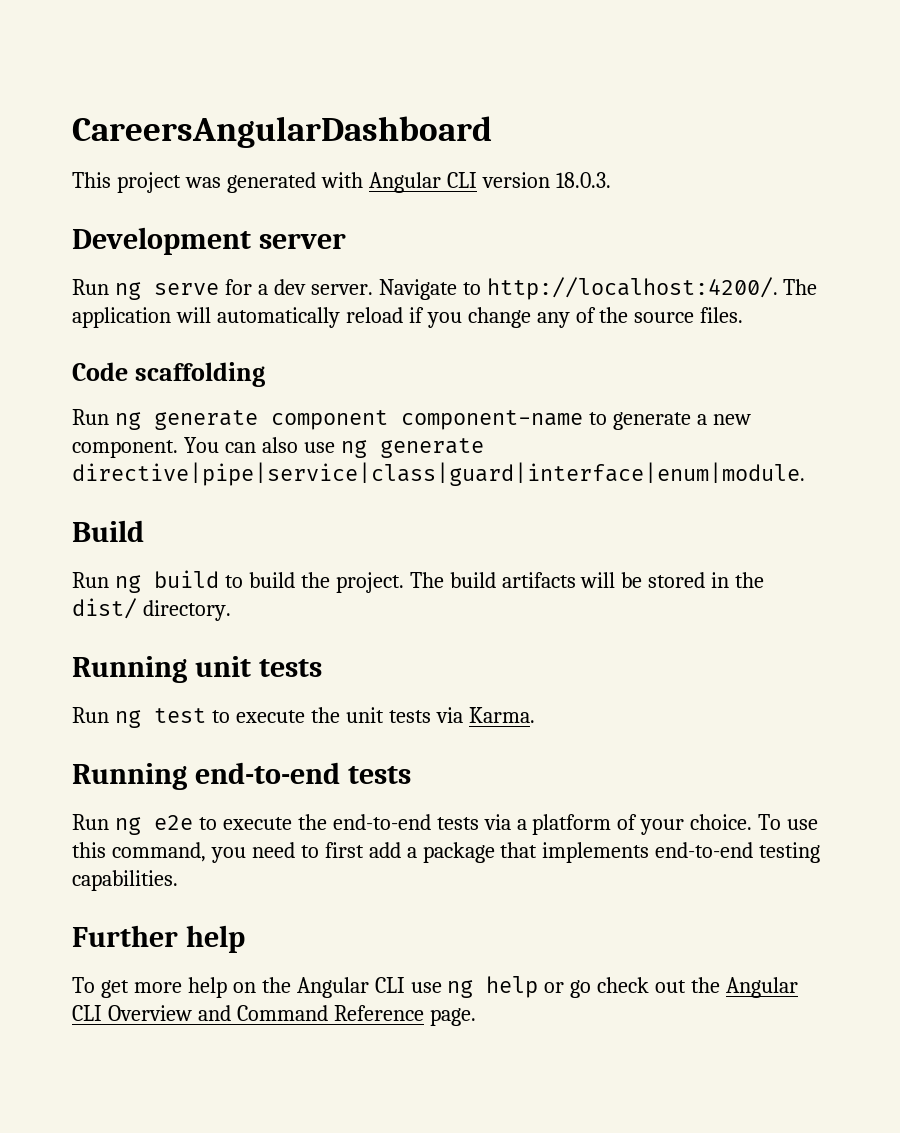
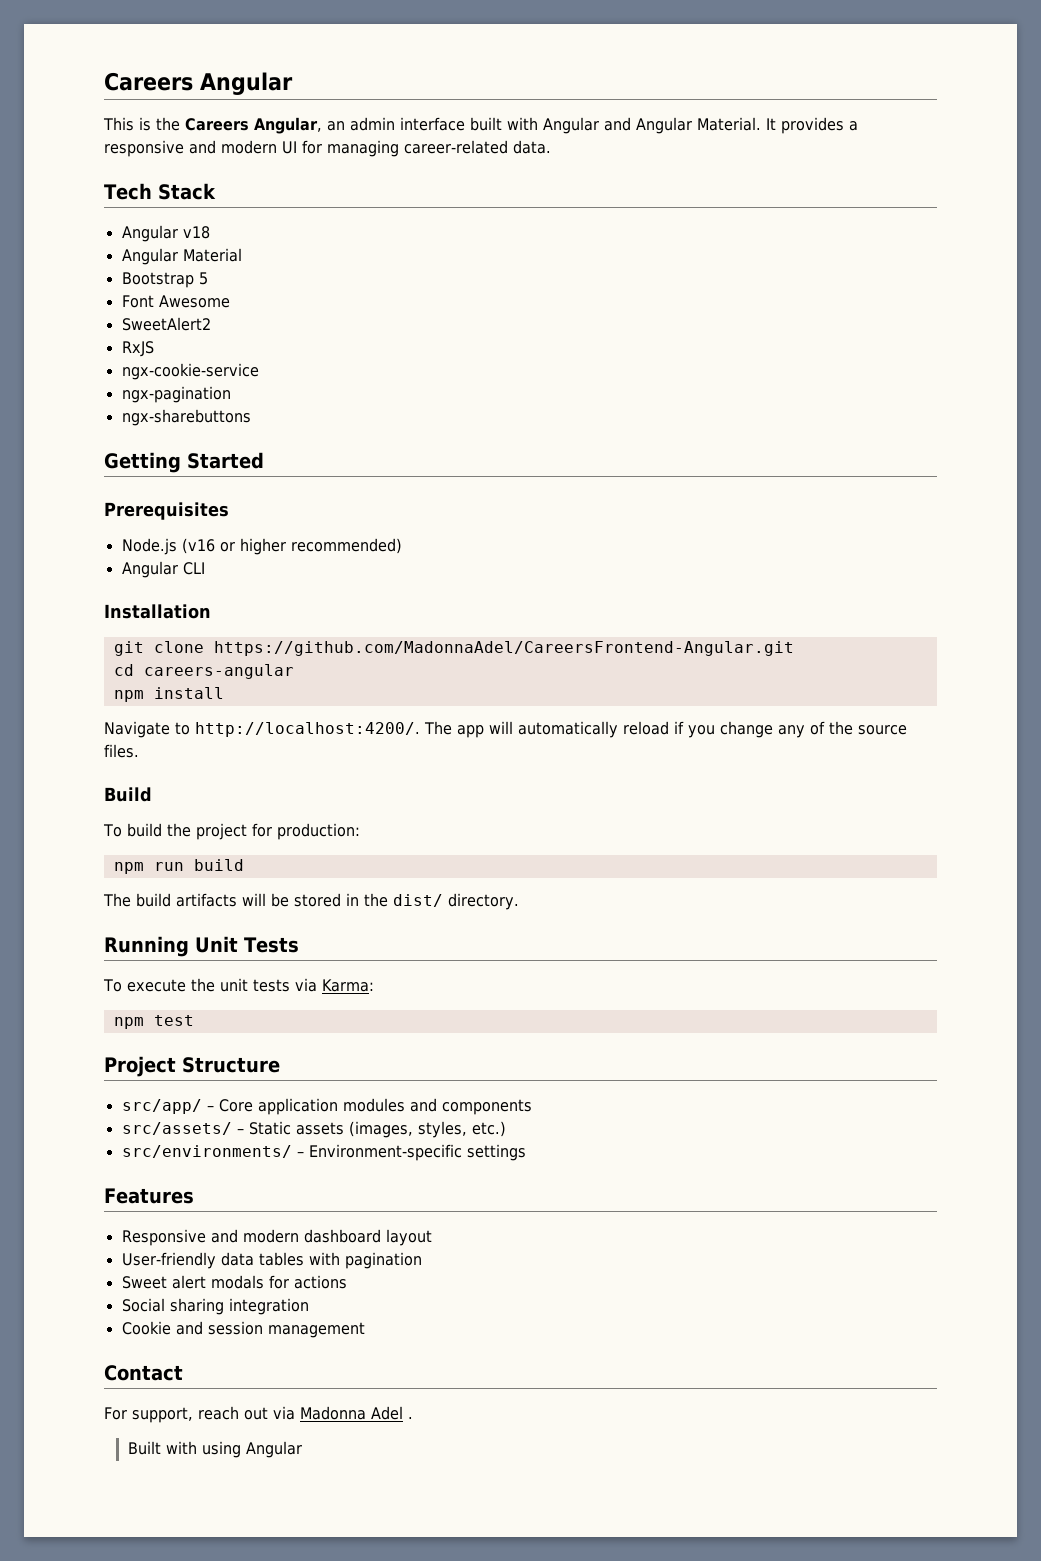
- CareersAngularDashboard
+ Careers Angular
- This project was generated with Angular CLI version 18.0.3.
- Development server
- Run ng serve for a dev server. Navigate to http://localhost:4200/.
+ This is the Careers Angular, an admin interface built with Angular and Angular Material. It provides a responsive and modern UI for managing career-related data.
+ Tech Stack
+ Angular v18
+ Angular Material
+ Bootstrap 5
+ Font Awesome
+ SweetAlert2
+ RxJS
+ ngx-cookie-service
+ ngx-pagination
+ ngx-sharebuttons
+ Getting Started
+ Prerequisites
+ Node.js (v16 or higher recommended)
+ Angular CLI
+ Installation
+ git clone https://github.com/MadonnaAdel/CareersFrontend-Angular.git
+ cd careers-angular
+ npm install
+ Navigate to http://localhost:4200/.
- The application will automatically reload if you change any of the source files.
+ The app will automatically reload if you change any of the source files.
- Code scaffolding
- Run ng generate component component-name to generate a new component. You can also use ng generate directive|pipe|service|class|guard|interface|enum|module.
  Build
- Run ng build to build the project. The build artifacts will be stored in the dist/ directory.
+ To build the project for production:
+ npm run build
+ The build artifacts will be stored in the dist/ directory.
- Running unit tests
- Run ng test to execute the unit tests via Karma.
- Running end-to-end tests
- Run ng e2e to execute the end-to-end tests via a platform of your choice. To use this command, you need to first add a package that implements end-to-end testing capabilities.
- Further help
- To get more help on the Angular CLI use ng help or go check out the Angular CLI Overview and Command Reference page.
+ Running Unit Tests
+ To execute the unit tests via Karma:
+ npm test
+ Project Structure
+ src/app/ – Core application modules and components
+ src/assets/ – Static assets (images, styles, etc.)
+ src/environments/ – Environment-specific settings
+ Features
+ Responsive and modern dashboard layout
+ User-friendly data tables with pagination
+ Sweet alert modals for actions
+ Social sharing integration
+ Cookie and session management
+ Contact
+ For support, reach out via Madonna Adel .
+ Built with using Angular

